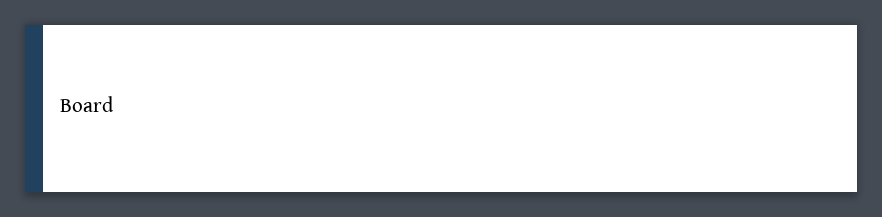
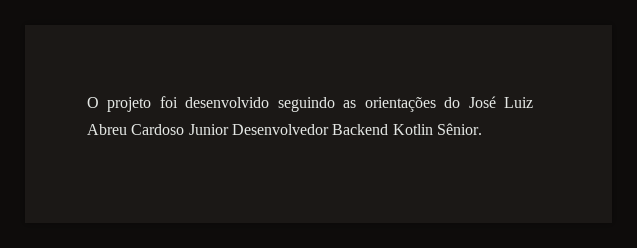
- Board
+ O projeto foi desenvolvido seguindo as orientações do José Luiz Abreu Cardoso Junior Desenvolvedor Backend Kotlin Sênior.

